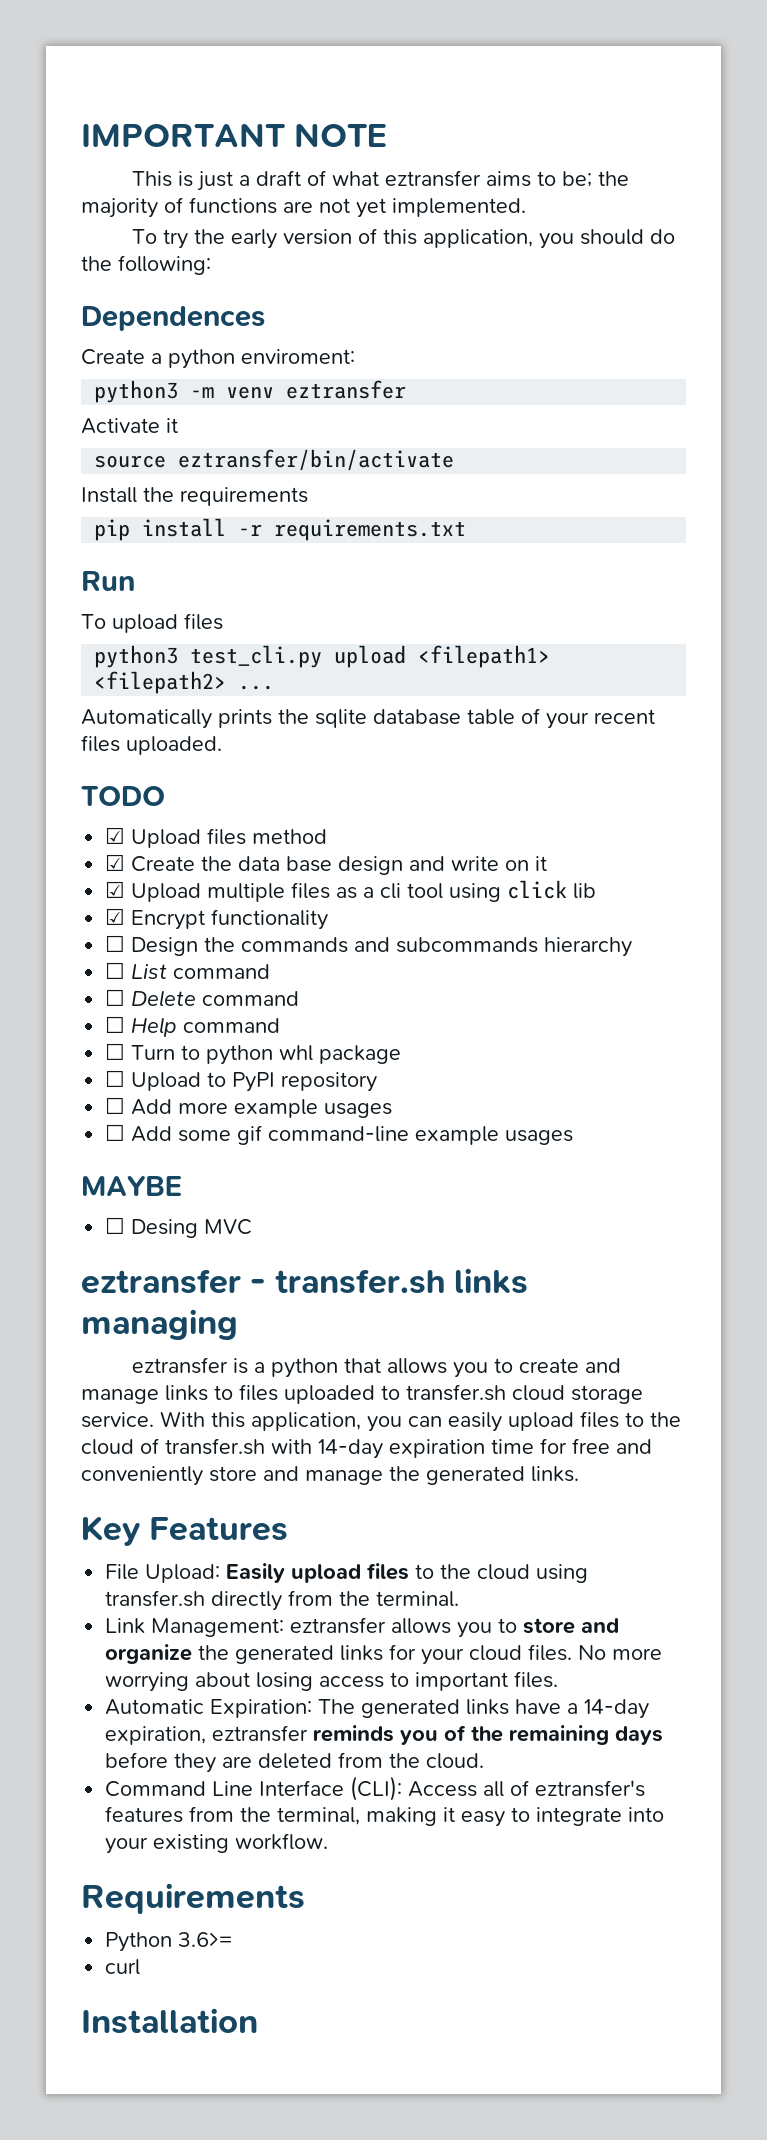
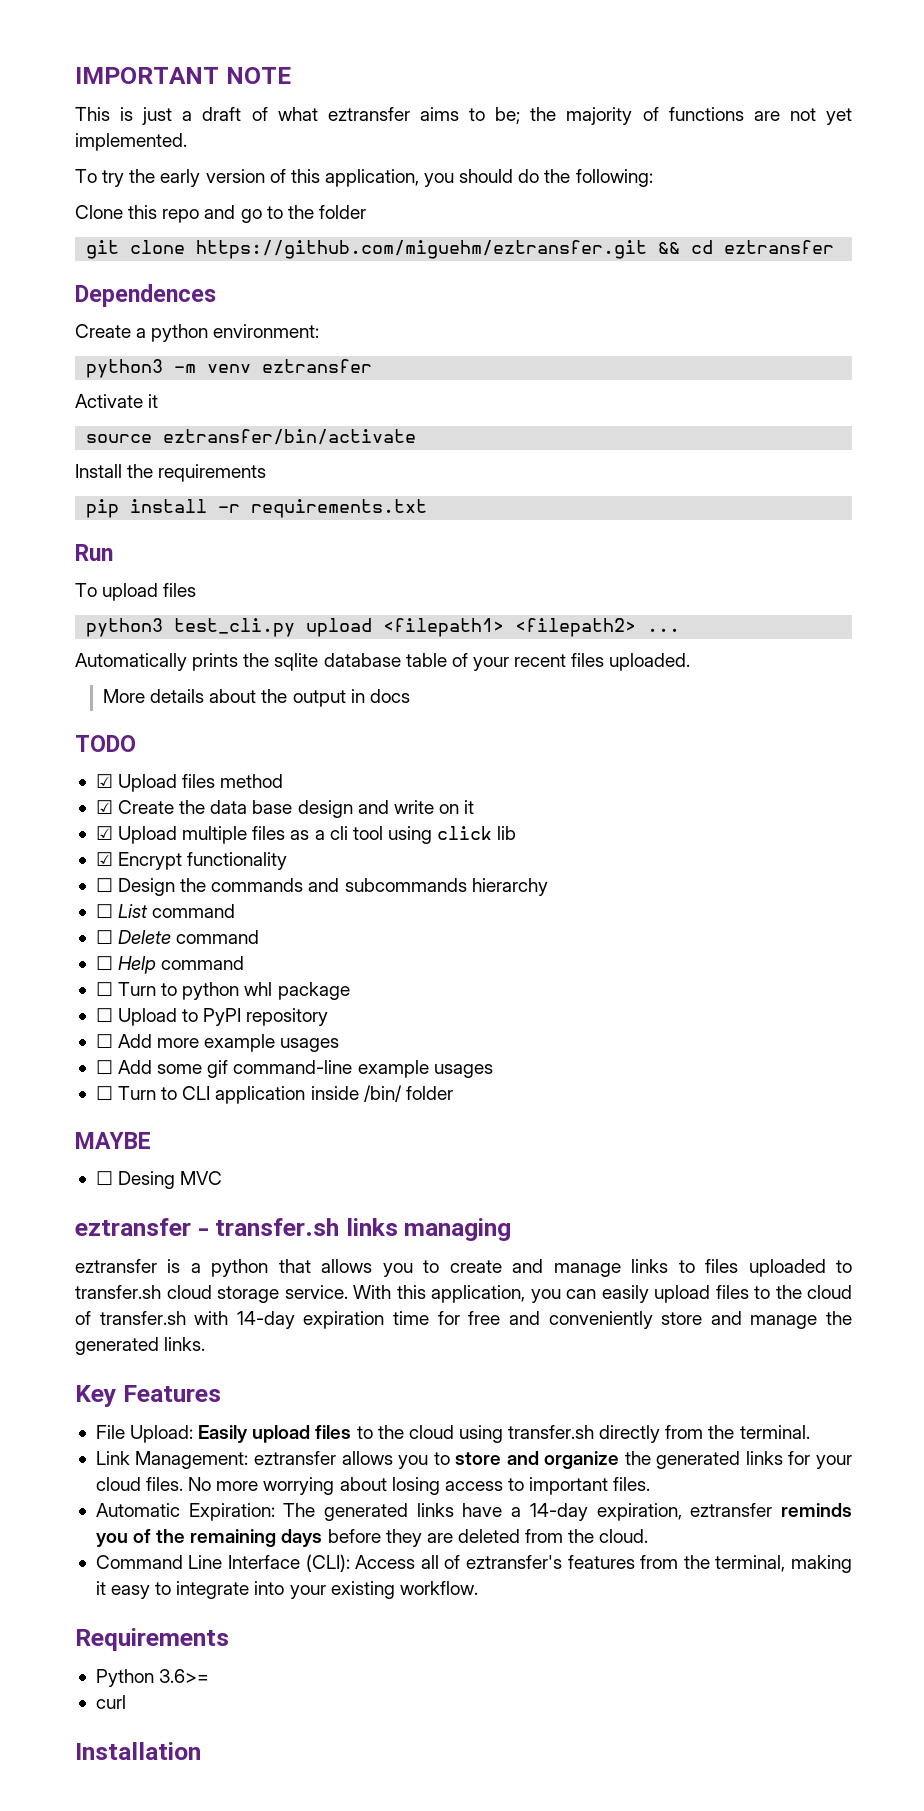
+ Clone this repo and go to the folder
+ git clone https://github.com/miguehm/eztransfer.git && cd eztransfer
- Create a python enviroment:
+ Create a python environment:
+ More details about the output in docs
+ ☐ Turn to CLI application inside /bin/ folder

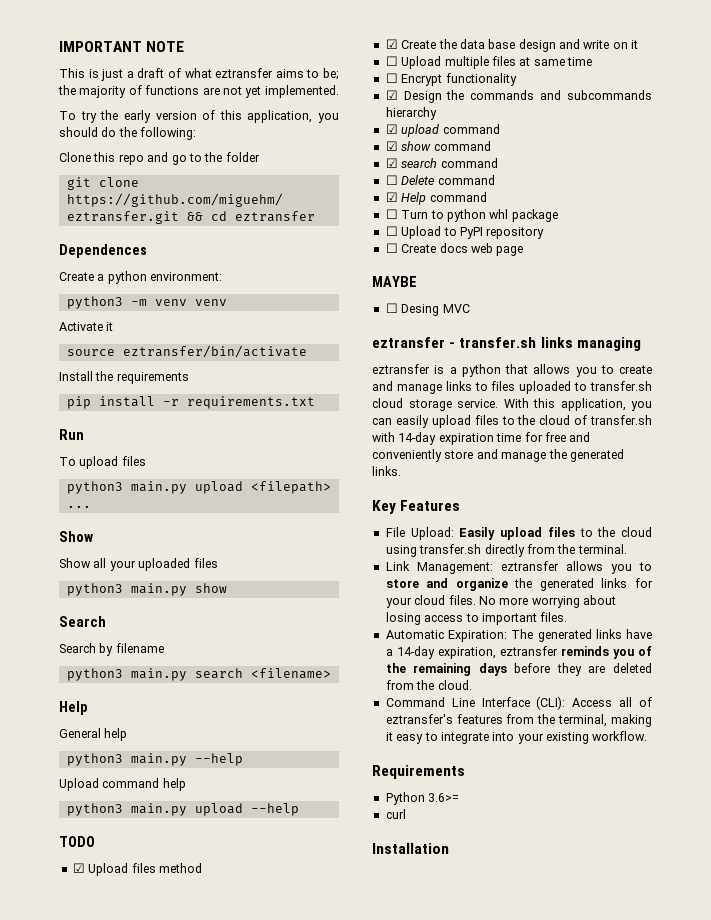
- python3 -m venv eztransfer
+ python3 -m venv venv
- python3 test_cli.py upload <filepath1> <filepath2> ...
- Automatically prints the sqlite database table of your recent files uploaded.
- More details about the output in docs
+ python3 main.py upload <filepath> ...
+ Show
+ Show all your uploaded files
+ python3 main.py show
+ Search
+ Search by filename
+ python3 main.py search <filename>
+ Help
+ General help
+ python3 main.py --help
+ Upload command help
+ python3 main.py upload --help
- ☑ Upload multiple files as a cli tool using click lib
- ☑ Encrypt functionality
+ ☐ Upload multiple files at same time
+ ☐ Encrypt functionality
- ☐ Design the commands and subcommands hierarchy
+ ☑ Design the commands and subcommands hierarchy
- ☐ List command
+ ☑ upload command
+ ☑ show command
+ ☑ search command
- ☐ Help command
+ ☑ Help command
- ☐ Add more example usages
- ☐ Add some gif command-line example usages
- ☐ Turn to CLI application inside /bin/ folder
+ ☐ Create docs web page

